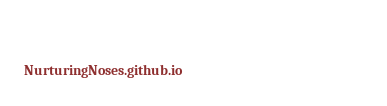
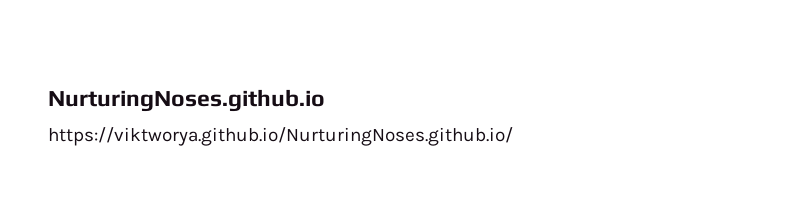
+ https://viktworya.github.io/NurturingNoses.github.io/

